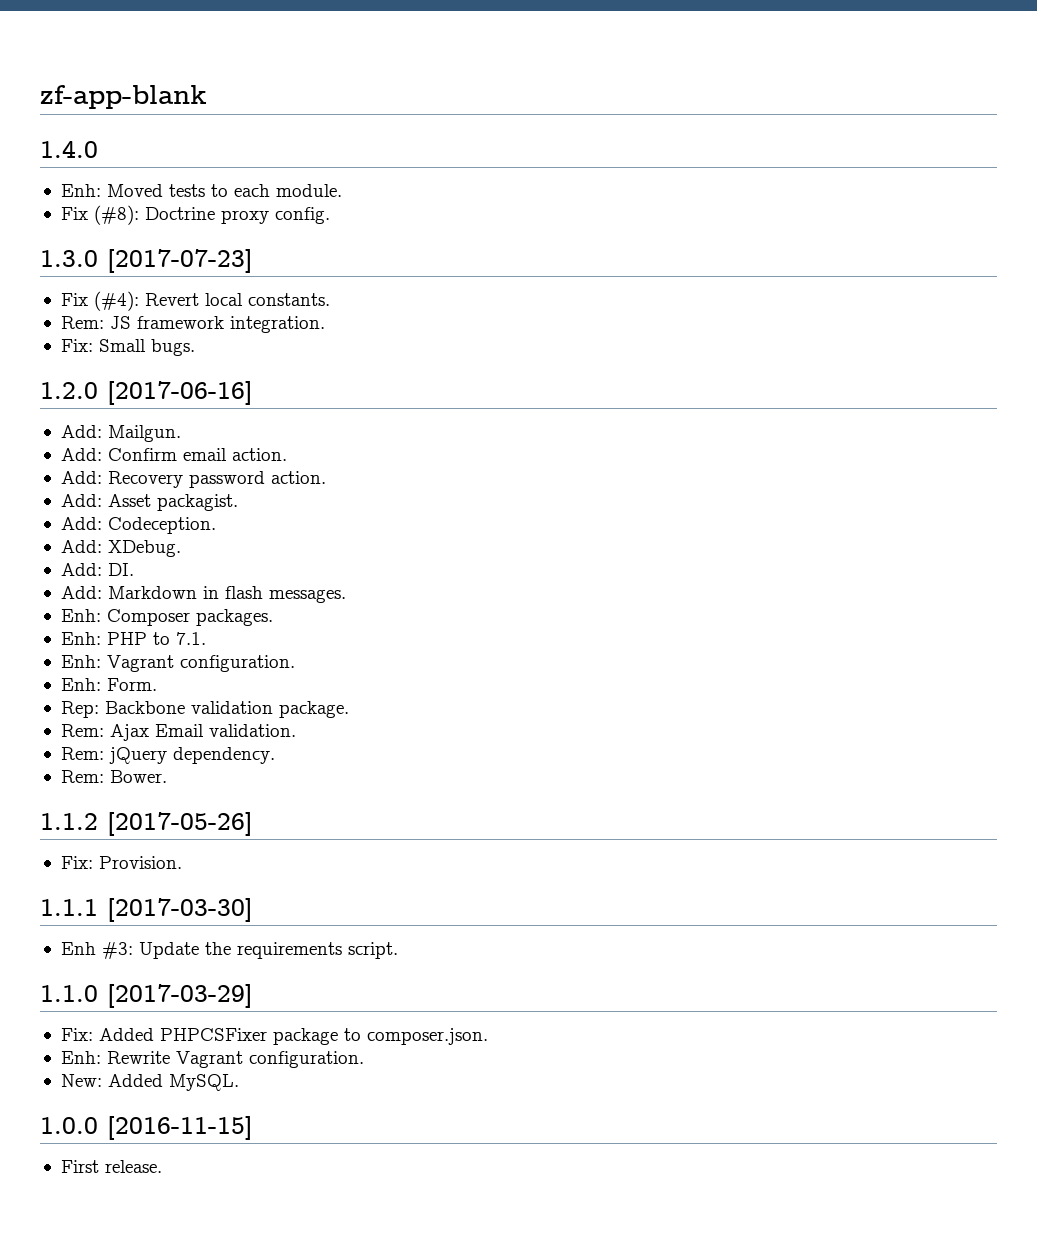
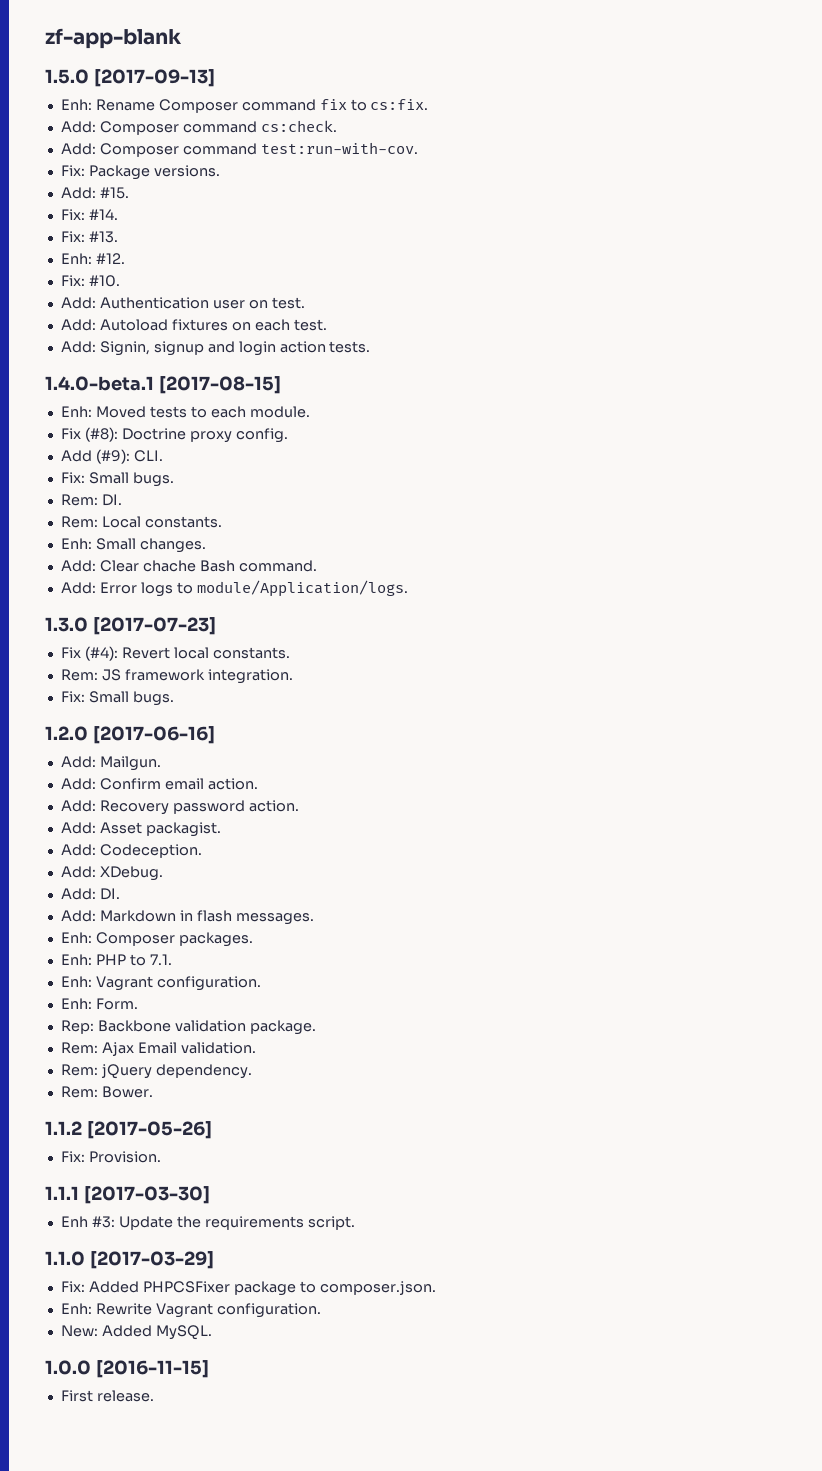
- 1.4.0
+ 1.5.0 [2017-09-13]
+ Enh: Rename Composer command fix to cs:fix.
+ Add: Composer command cs:check.
+ Add: Composer command test:run-with-cov.
+ Fix: Package versions.
+ Add: #15.
+ Fix: #14.
+ Fix: #13.
+ Enh: #12.
+ Fix: #10.
+ Add: Authentication user on test.
+ Add: Autoload fixtures on each test.
+ Add: Signin, signup and login action tests.
+ 1.4.0-beta.1 [2017-08-15]
+ Add (#9): CLI.
+ Fix: Small bugs.
+ Rem: DI.
+ Rem: Local constants.
+ Enh: Small changes.
+ Add: Clear chache Bash command.
+ Add: Error logs to module/Application/logs.

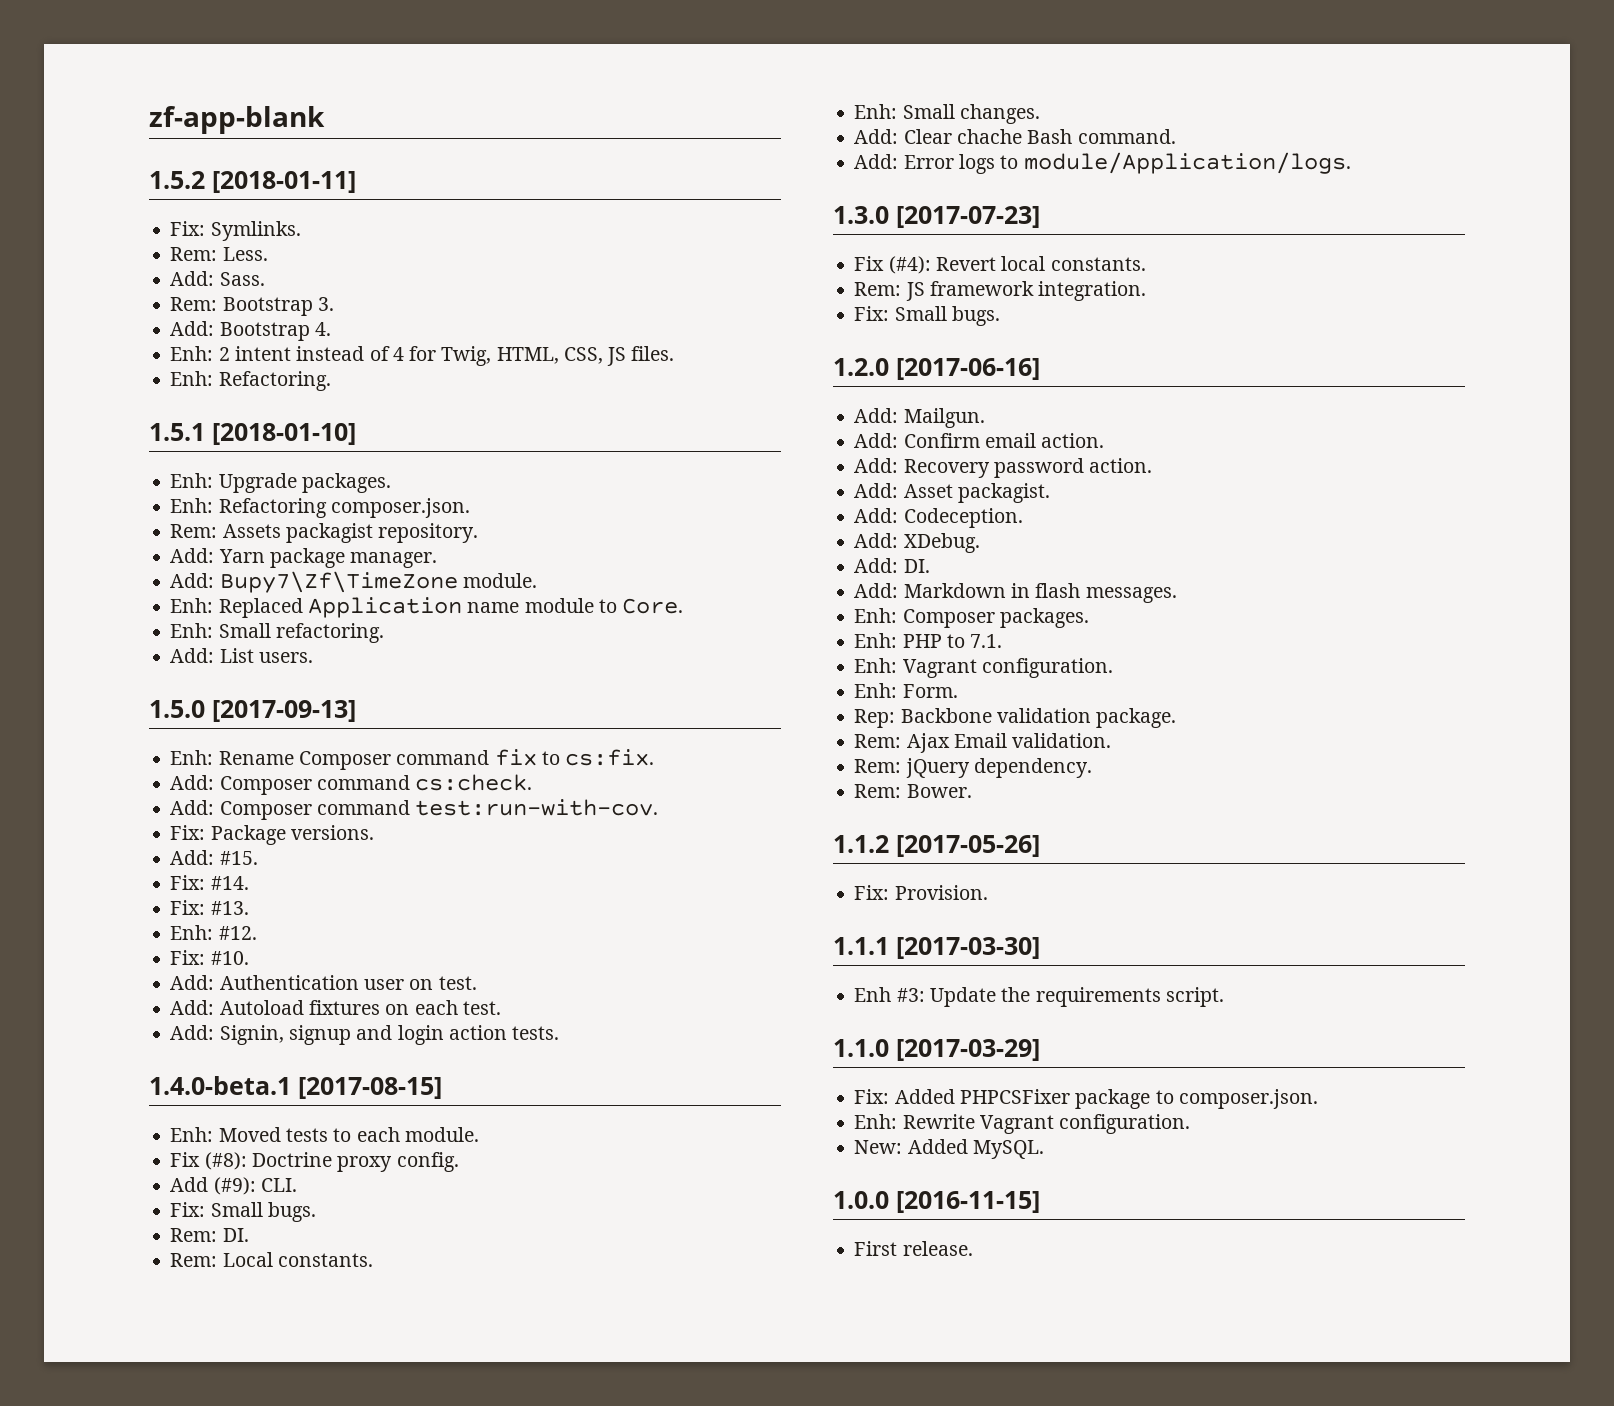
+ 1.5.2 [2018-01-11]
+ Fix: Symlinks.
+ Rem: Less.
+ Add: Sass.
+ Rem: Bootstrap 3.
+ Add: Bootstrap 4.
+ Enh: 2 intent instead of 4 for Twig, HTML, CSS, JS files.
+ Enh: Refactoring.
+ 1.5.1 [2018-01-10]
+ Enh: Upgrade packages.
+ Enh: Refactoring composer.json.
+ Rem: Assets packagist repository.
+ Add: Yarn package manager.
+ Add: Bupy7\Zf\TimeZone module.
+ Enh: Replaced Application name module to Core.
+ Enh: Small refactoring.
+ Add: List users.

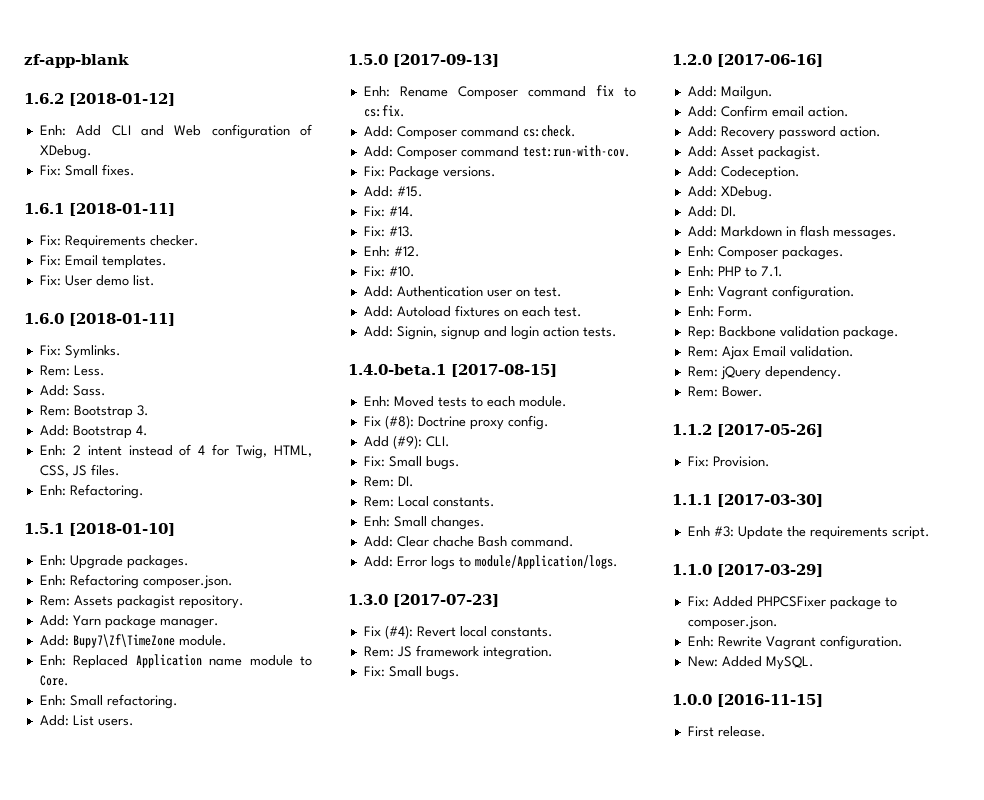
- 1.5.2 [2018-01-11]
+ 1.6.2 [2018-01-12]
+ Enh: Add CLI and Web configuration of XDebug.
+ Fix: Small fixes.
+ 1.6.1 [2018-01-11]
+ Fix: Requirements checker.
+ Fix: Email templates.
+ Fix: User demo list.
+ 1.6.0 [2018-01-11]

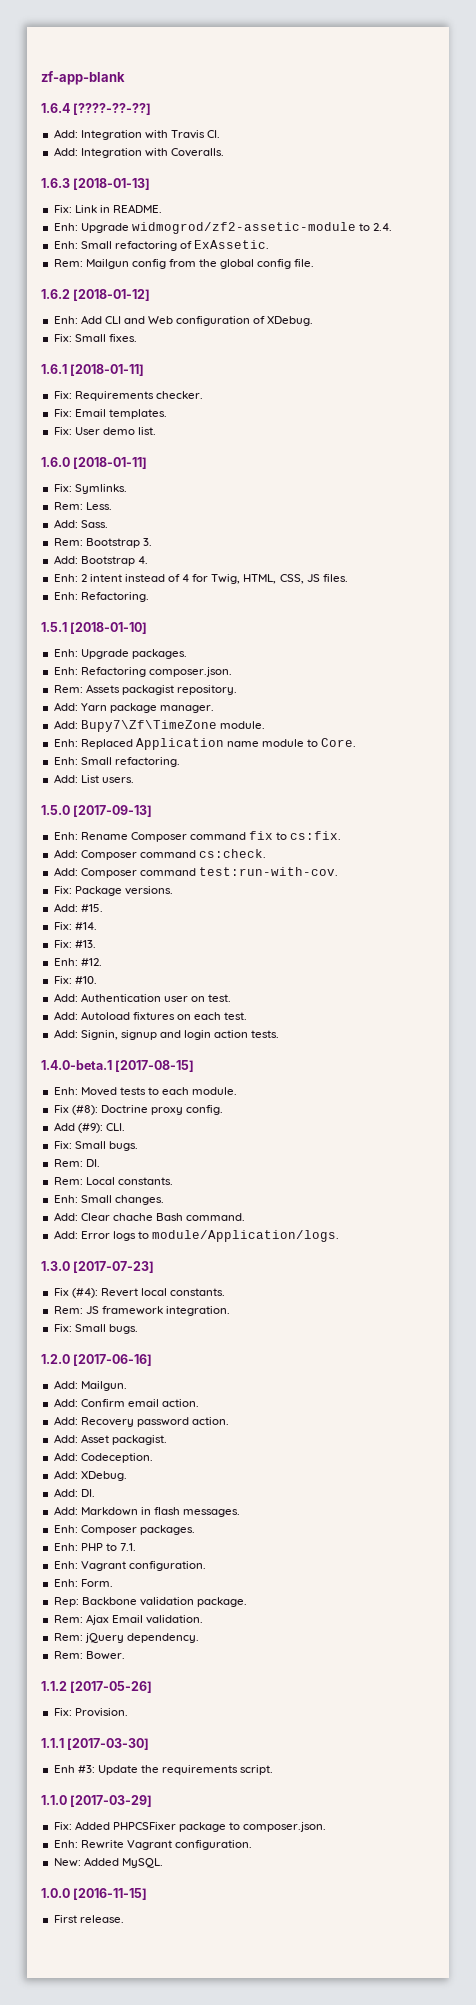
+ 1.6.4 [????-??-??]
+ Add: Integration with Travis CI.
+ Add: Integration with Coveralls.
+ 1.6.3 [2018-01-13]
+ Fix: Link in README.
+ Enh: Upgrade widmogrod/zf2-assetic-module to 2.4.
+ Enh: Small refactoring of ExAssetic.
+ Rem: Mailgun config from the global config file.

